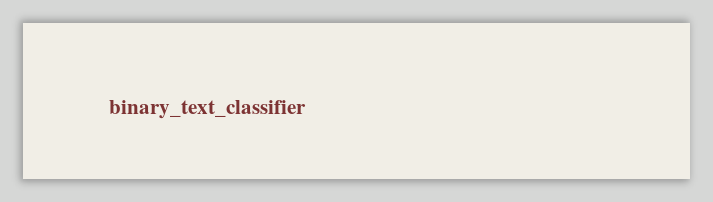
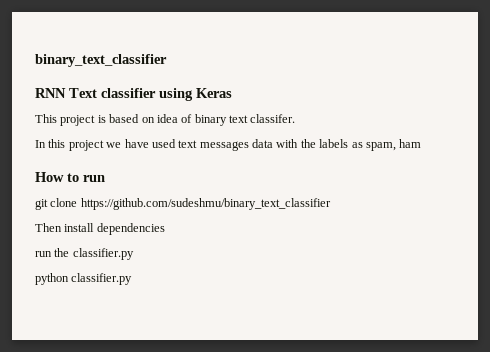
+ RNN Text classifier using Keras
+ This project is based on idea of binary text classifer.
+ In this project we have used text messages data with the labels as spam, ham
+ How to run
+ git clone https://github.com/sudeshmu/binary_text_classifier
+ Then install dependencies
+ run the classifier.py
+ python classifier.py

